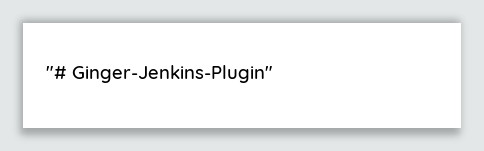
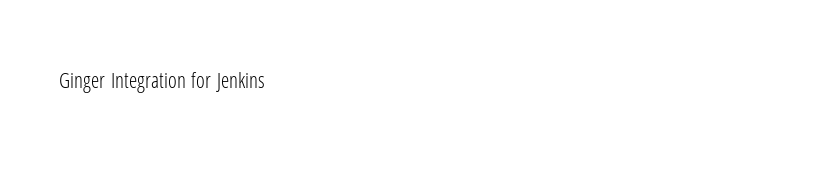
- "# Ginger-Jenkins-Plugin"
+ Ginger Integration for Jenkins

